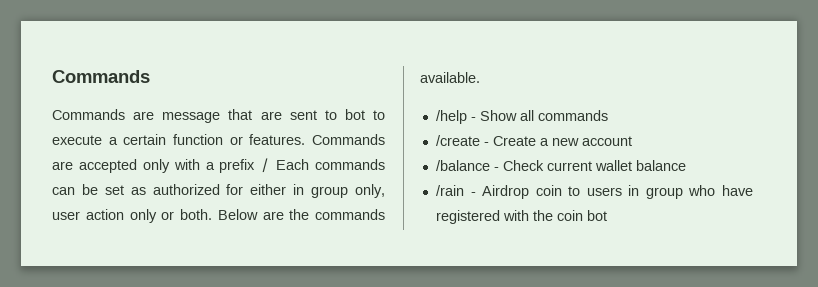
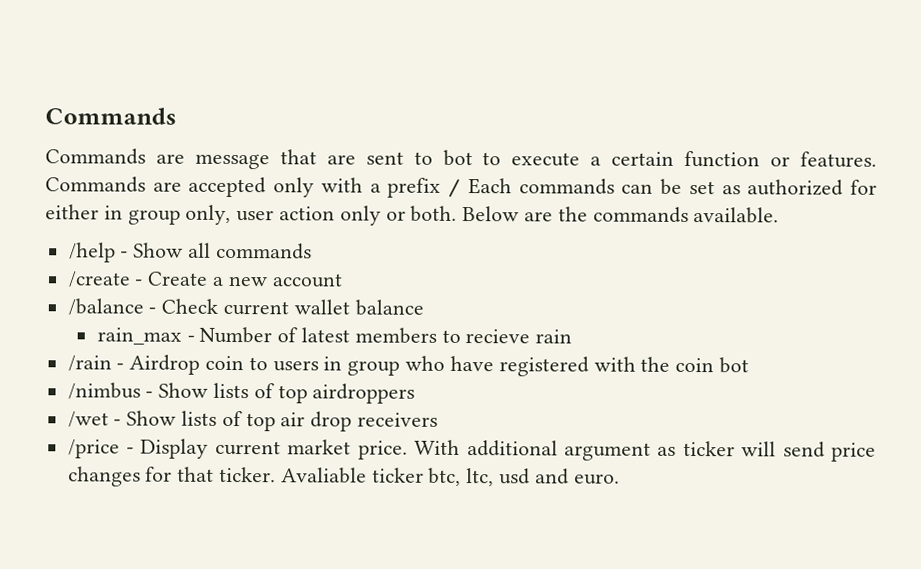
+ rain_max - Number of latest members to recieve rain
+ /nimbus - Show lists of top airdroppers
+ /wet - Show lists of top air drop receivers
+ /price - Display current market price. With additional argument as ticker will send price changes for that ticker. Avaliable ticker btc, ltc, usd and euro.

